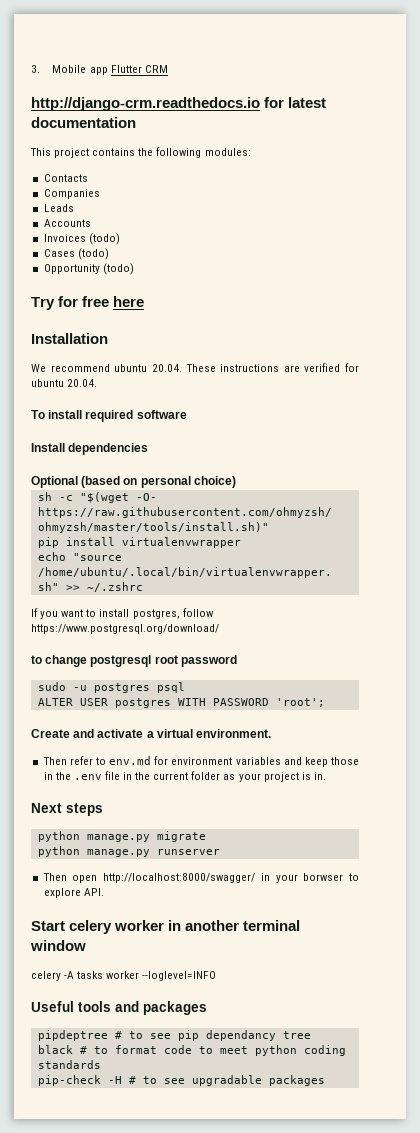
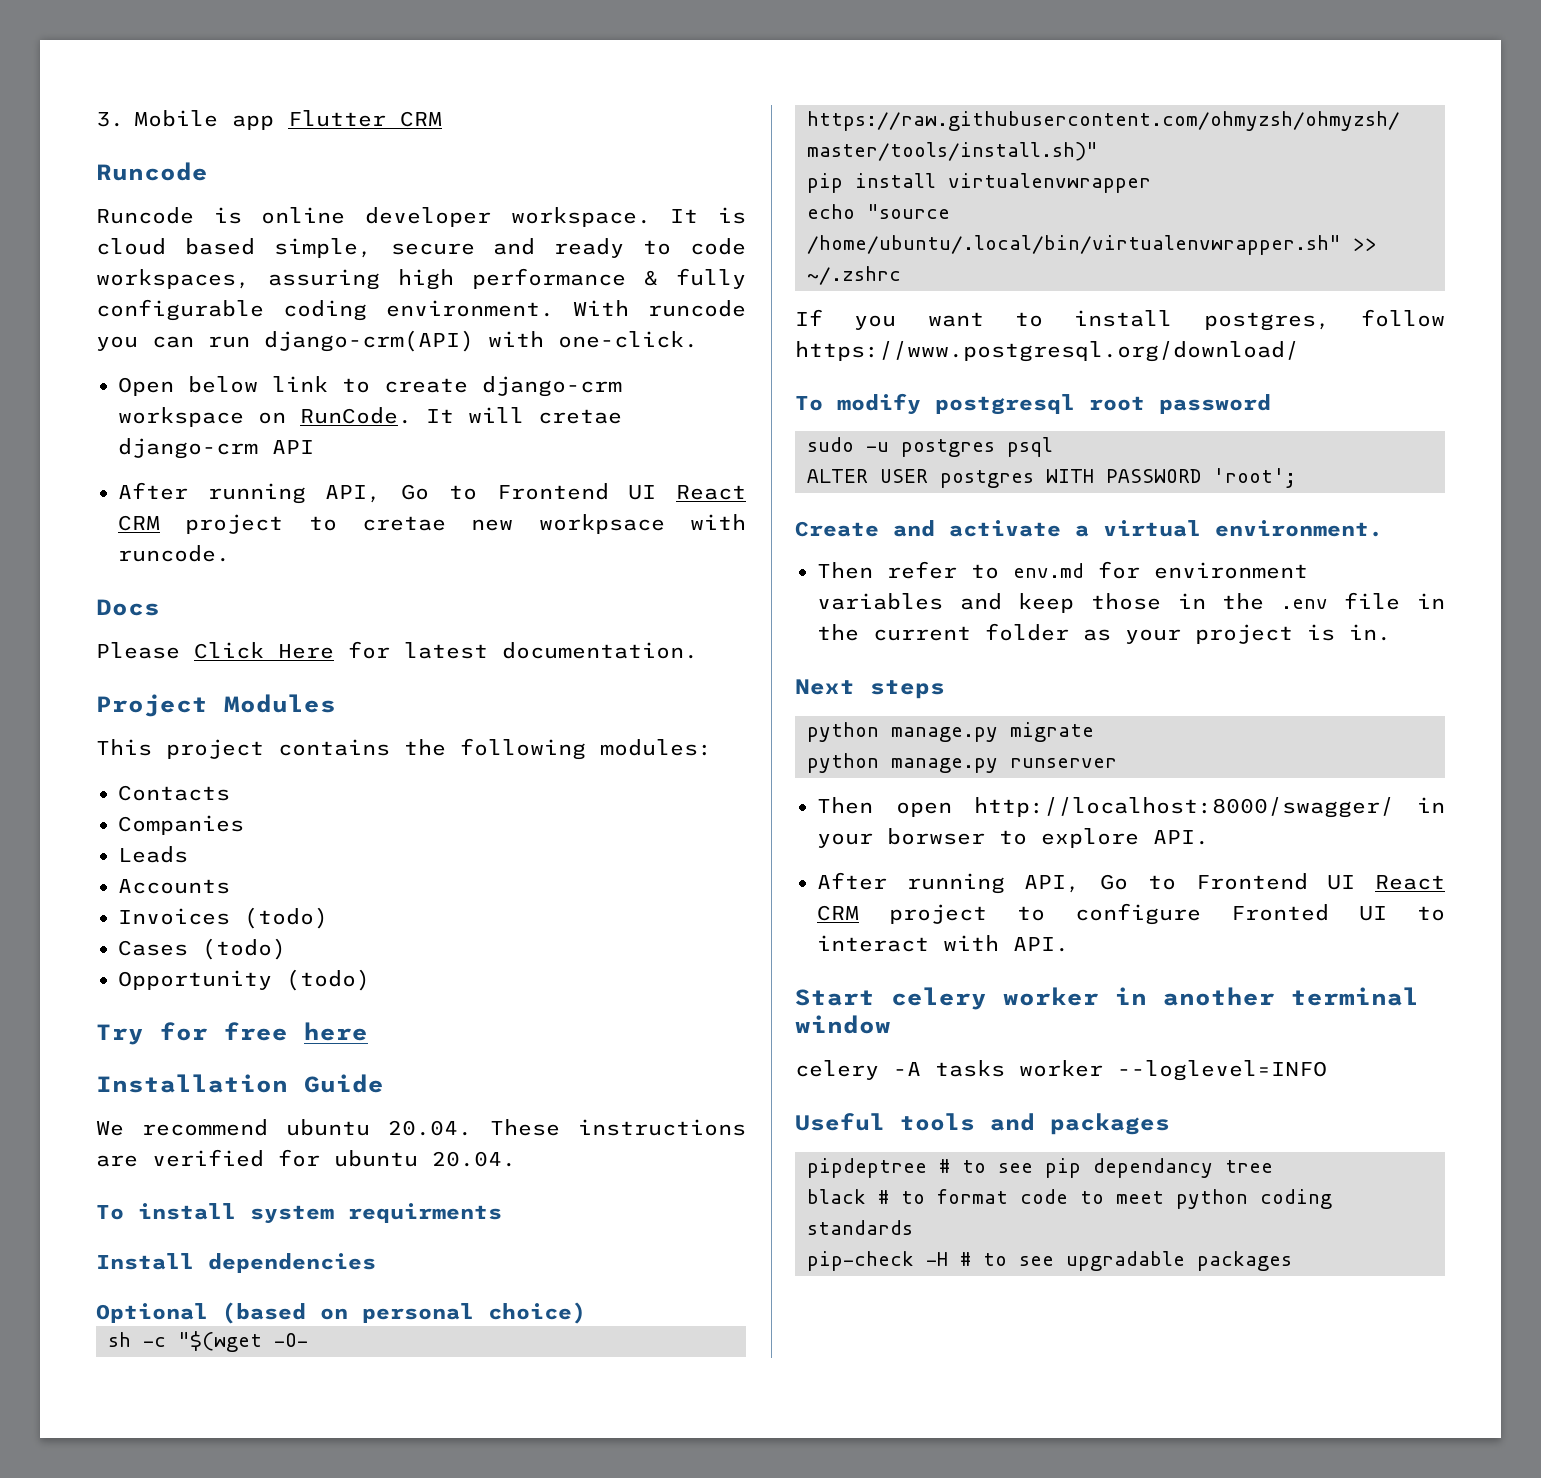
  3. Mobile app Flutter CRM
- http://django-crm.readthedocs.io for latest documentation
+ Runcode
+ Runcode is online developer workspace. It is cloud based simple, secure and ready to code workspaces, assuring high performance & fully configurable coding environment. With runcode you can run django-crm(API) with one-click.
+ Open below link to create django-crm workspace on RunCode. It will cretae django-crm API
+ After running API, Go to Frontend UI React CRM project to cretae new workpsace with runcode.
+ Docs
+ Please Click Here for latest documentation.
+ Project Modules
- Installation
+ Installation Guide
- To install required software
+ To install system requirments
- to change postgresql root password
+ To modify postgresql root password
+ After running API, Go to Frontend UI React CRM project to configure Fronted UI to interact with API.

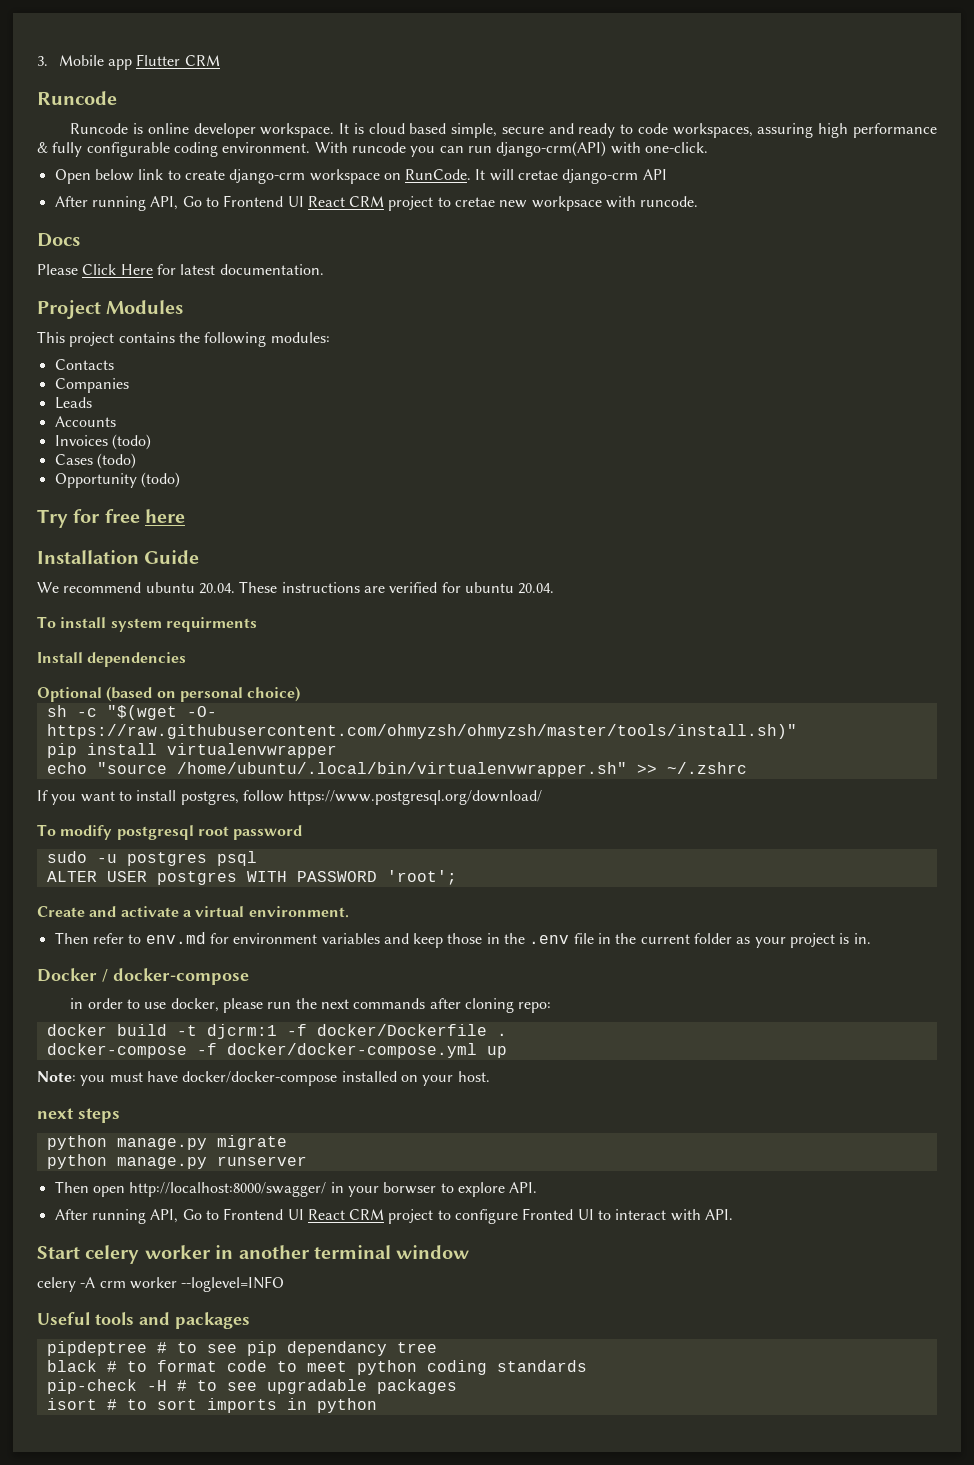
- Next steps
+ Docker / docker-compose
+ in order to use docker, please run the next commands after cloning repo:
+ docker build -t djcrm:1 -f docker/Dockerfile .
+ docker-compose -f docker/docker-compose.yml up
+ Note: you must have docker/docker-compose installed on your host.
+ next steps
- celery -A tasks worker --loglevel=INFO
+ celery -A crm worker --loglevel=INFO
+ isort # to sort imports in python

